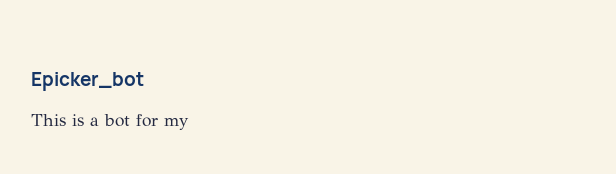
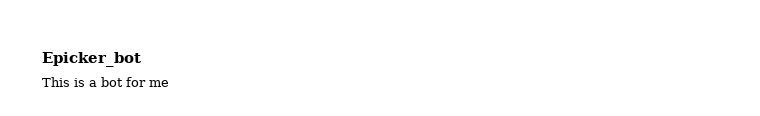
- This is a bot for my
+ This is a bot for me

